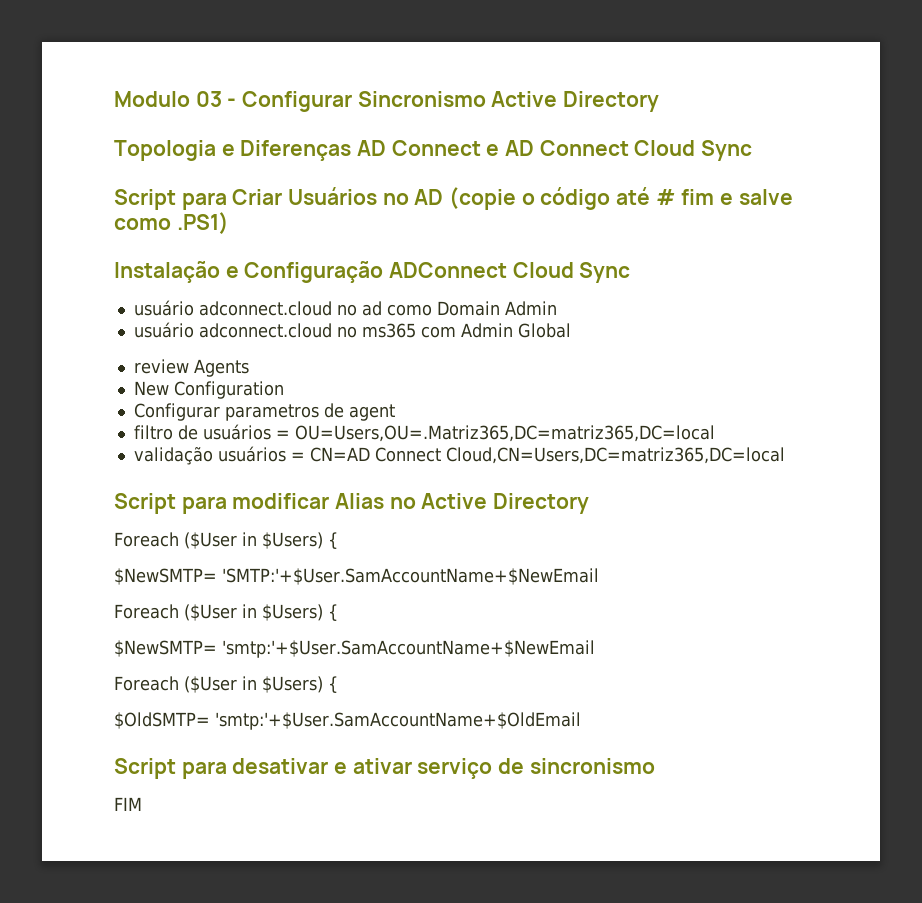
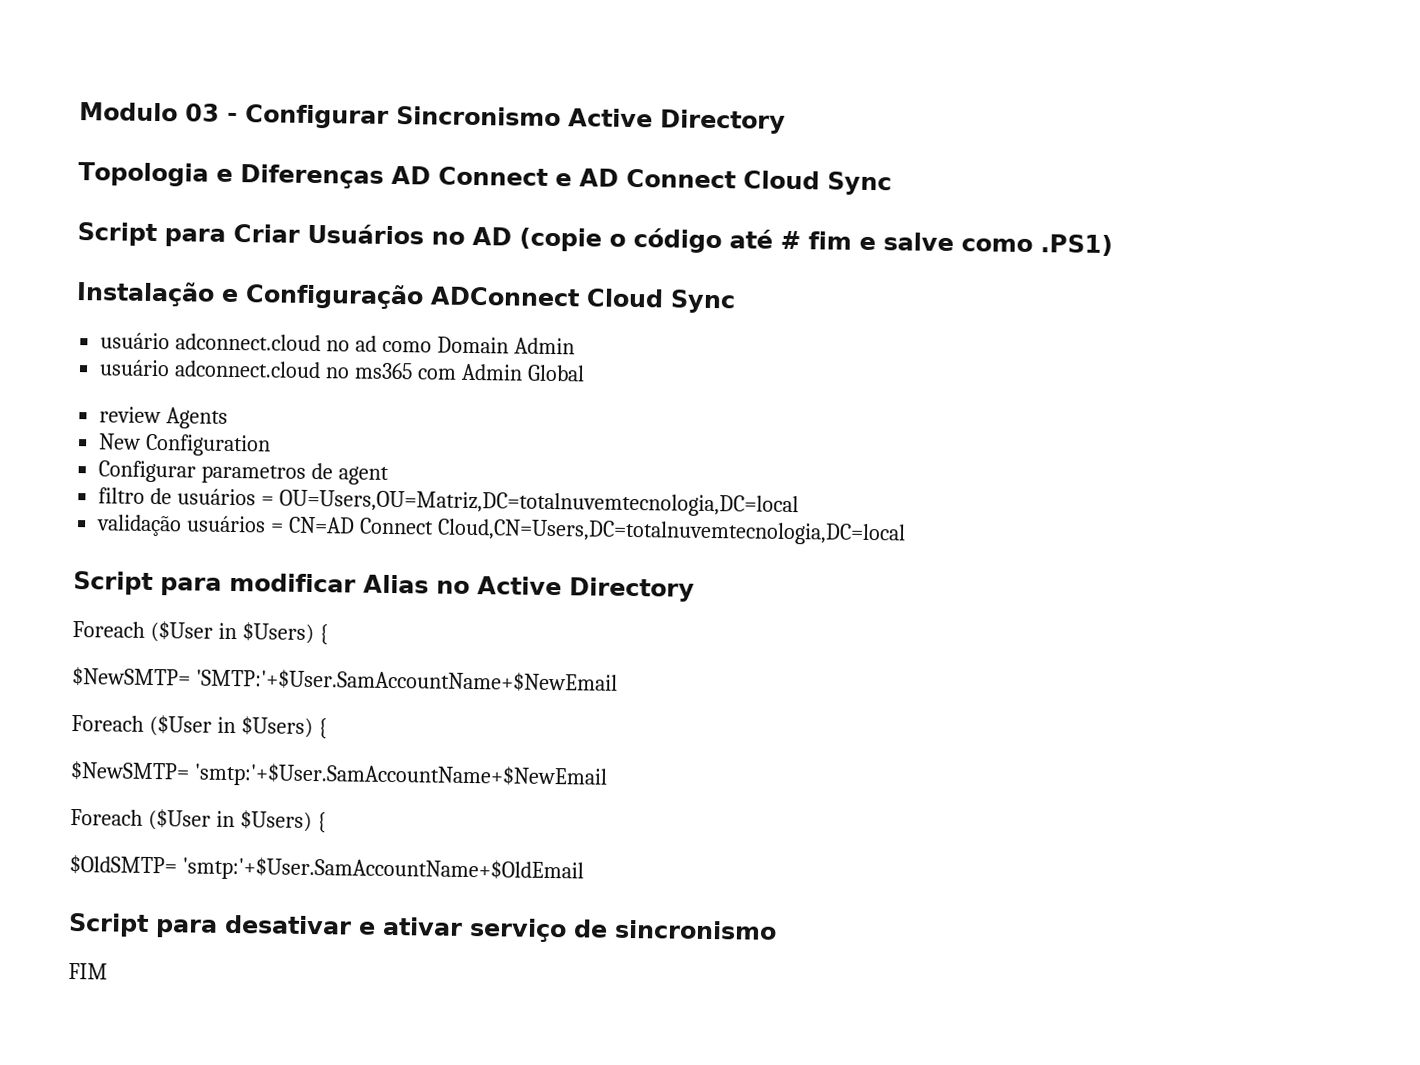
- filtro de usuários = OU=Users,OU=.Matriz365,DC=matriz365,DC=local
+ filtro de usuários = OU=Users,OU=Matriz,DC=totalnuvemtecnologia,DC=local
- validação usuários = CN=AD Connect Cloud,CN=Users,DC=matriz365,DC=local
+ validação usuários = CN=AD Connect Cloud,CN=Users,DC=totalnuvemtecnologia,DC=local

